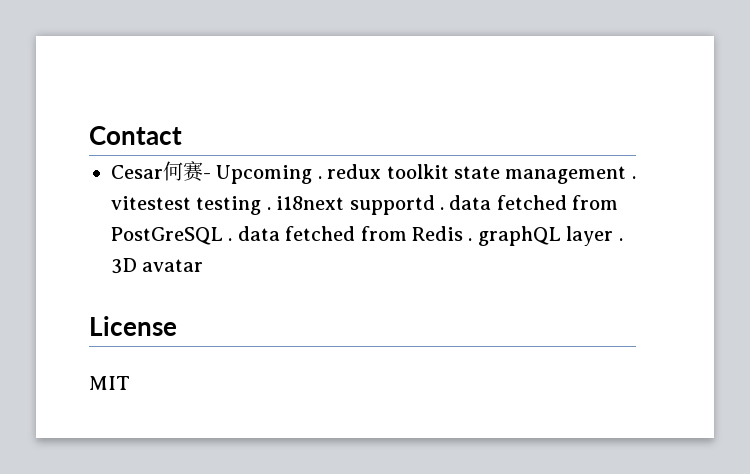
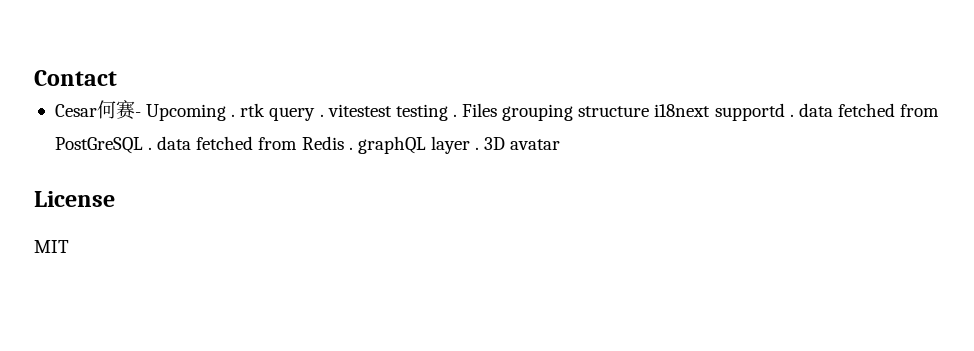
- Cesar何赛- Upcoming . redux toolkit state management . vitestest testing . i18next supportd . data fetched from PostGreSQL . data fetched from Redis . graphQL layer .
+ Cesar何赛- Upcoming . rtk query . vitestest testing . Files grouping structure i18next supportd . data fetched from PostGreSQL . data fetched from Redis . graphQL layer .

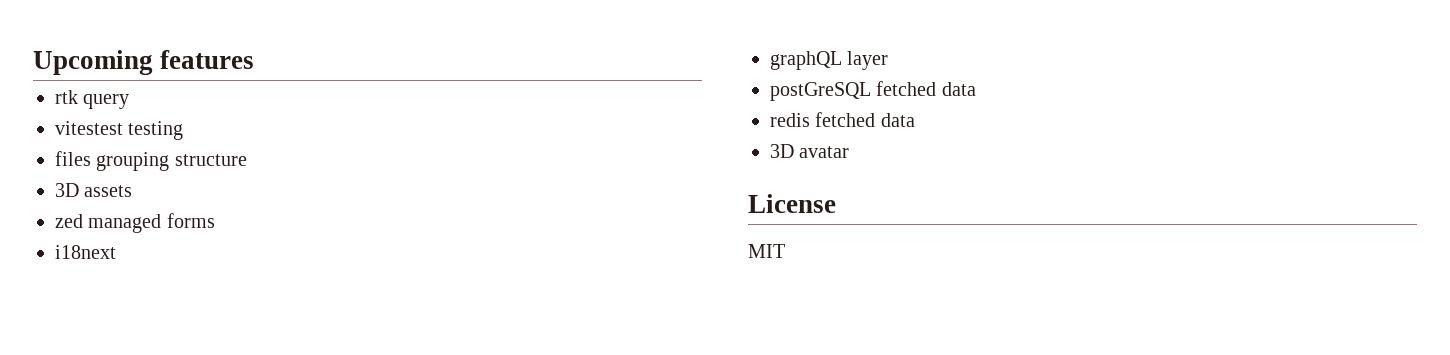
- Contact
- Cesar何赛- Upcoming . rtk query . vitestest testing . Files grouping structure i18next supportd . data fetched from PostGreSQL . data fetched from Redis . graphQL layer . 3D avatar
+ Upcoming features
+ rtk query
+ vitestest testing
+ files grouping structure
+ 3D assets
+ zed managed forms
+ i18next
+ graphQL layer
+ postGreSQL fetched data
+ redis fetched data
+ 3D avatar

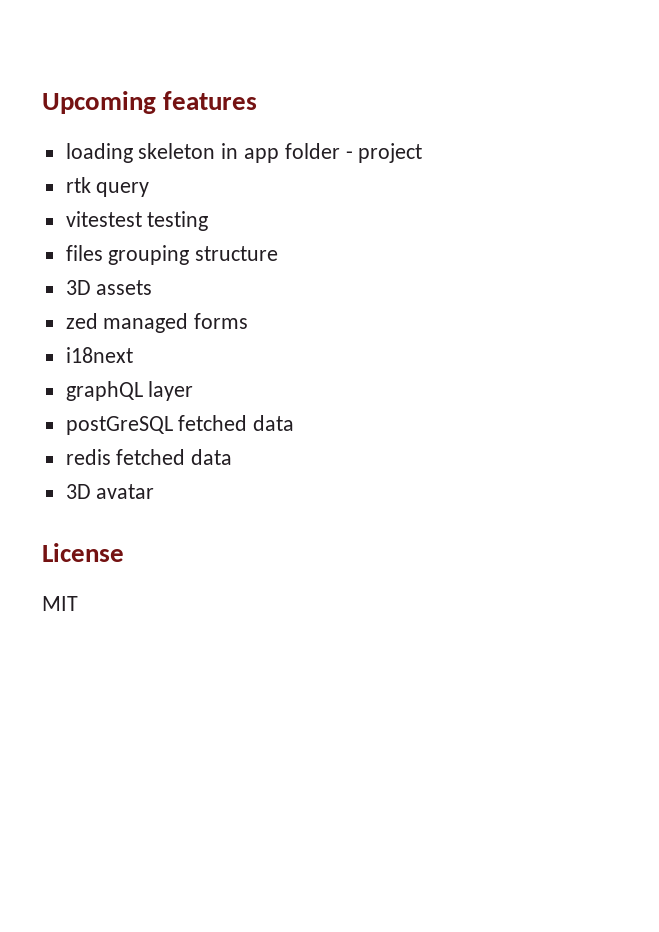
+ loading skeleton in app folder - project

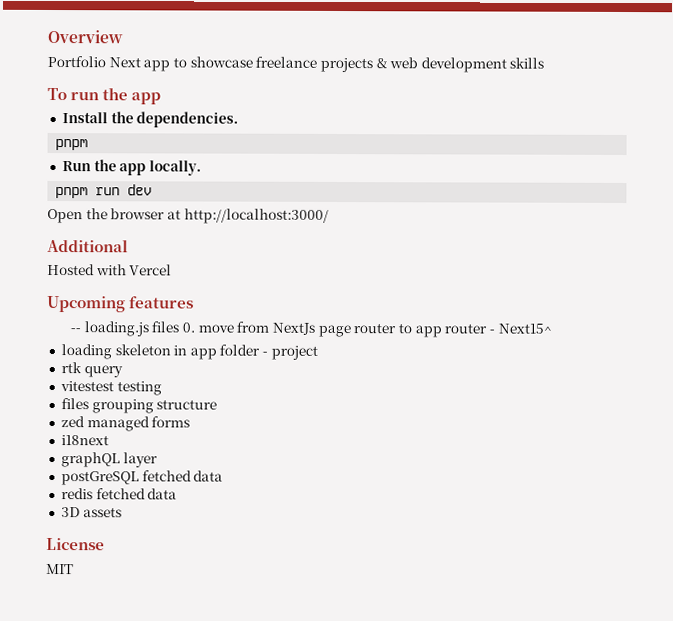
+ Overview
+ Portfolio Next app to showcase freelance projects & web development skills
+ To run the app
+ Install the dependencies.
+ pnpm
+ Run the app locally.
+ pnpm run dev
+ Open the browser at http://localhost:3000/
+ Additional
+ Hosted with Vercel
  Upcoming features
+ -- loading.js files 0. move from NextJs page router to app router - Next15^
- 3D assets
- 3D avatar
+ 3D assets

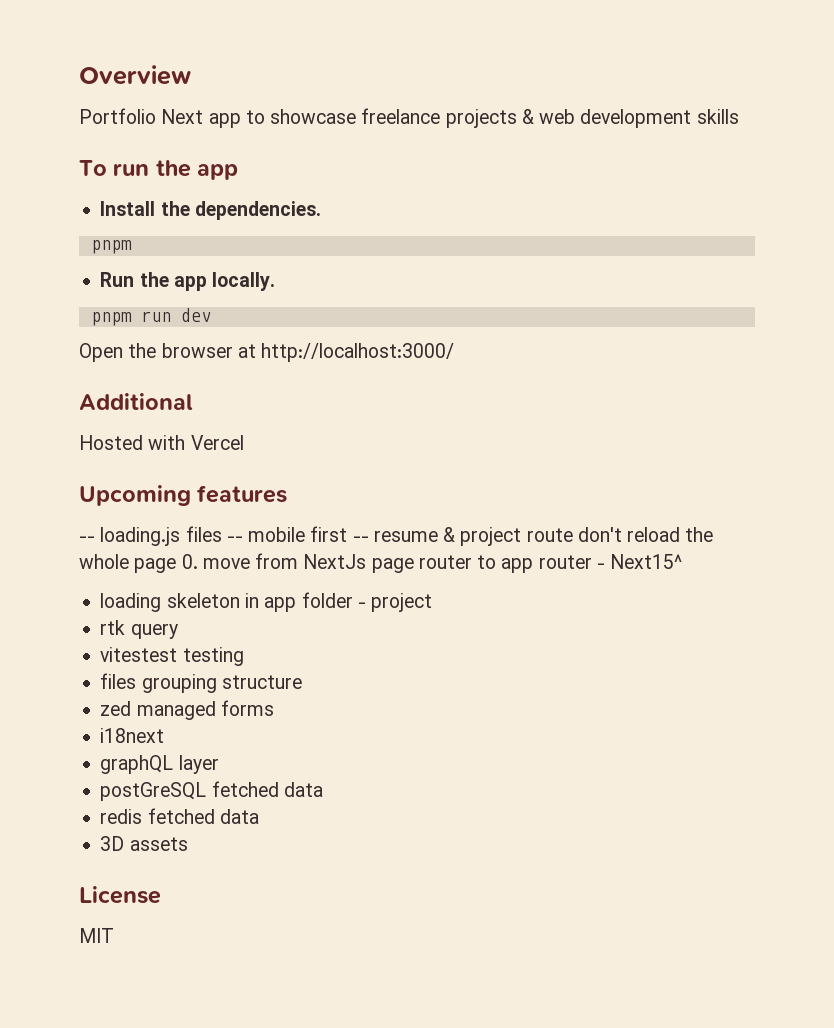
- -- loading.js files 0. move from NextJs page router to app router - Next15^
+ -- loading.js files -- mobile first -- resume & project route don't reload the whole page 0. move from NextJs page router to app router - Next15^

